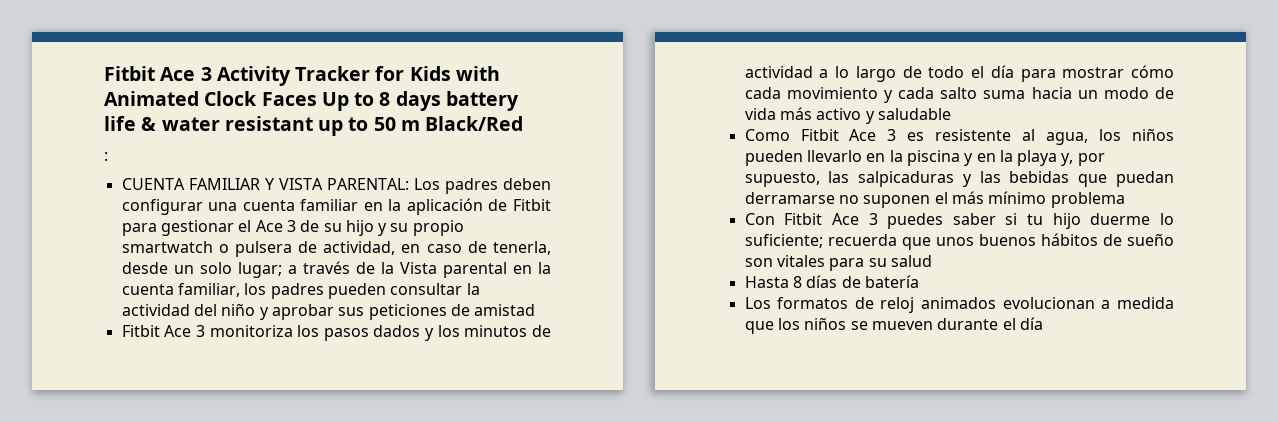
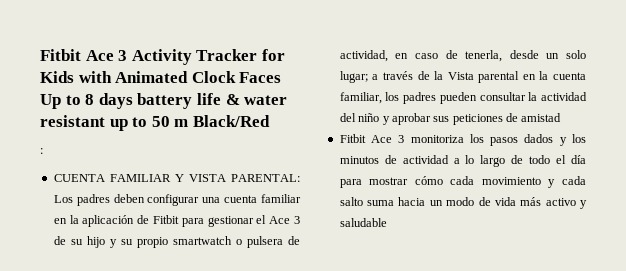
- Como Fitbit Ace 3 es resistente al agua, los niños pueden llevarlo en la piscina y en la playa y, por supuesto, las salpicaduras y las bebidas que puedan derramarse no suponen el más mínimo problema
- Con Fitbit Ace 3 puedes saber si tu hijo duerme lo suficiente; recuerda que unos buenos hábitos de sueño son vitales para su salud
- Hasta 8 días de batería
- Los formatos de reloj animados evolucionan a medida que los niños se mueven durante el día

